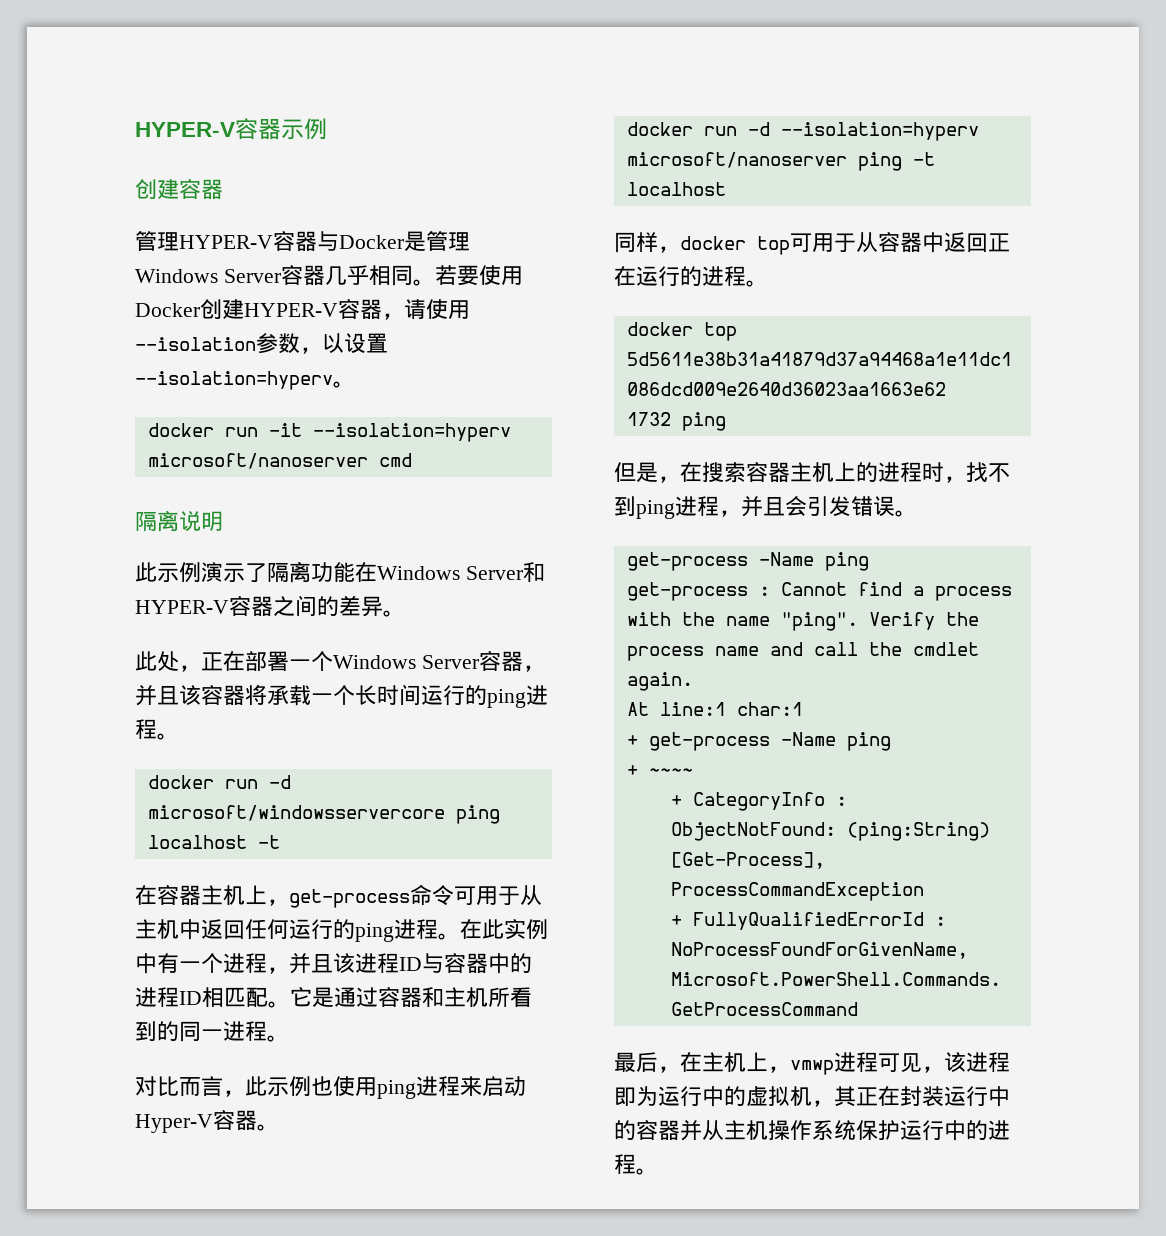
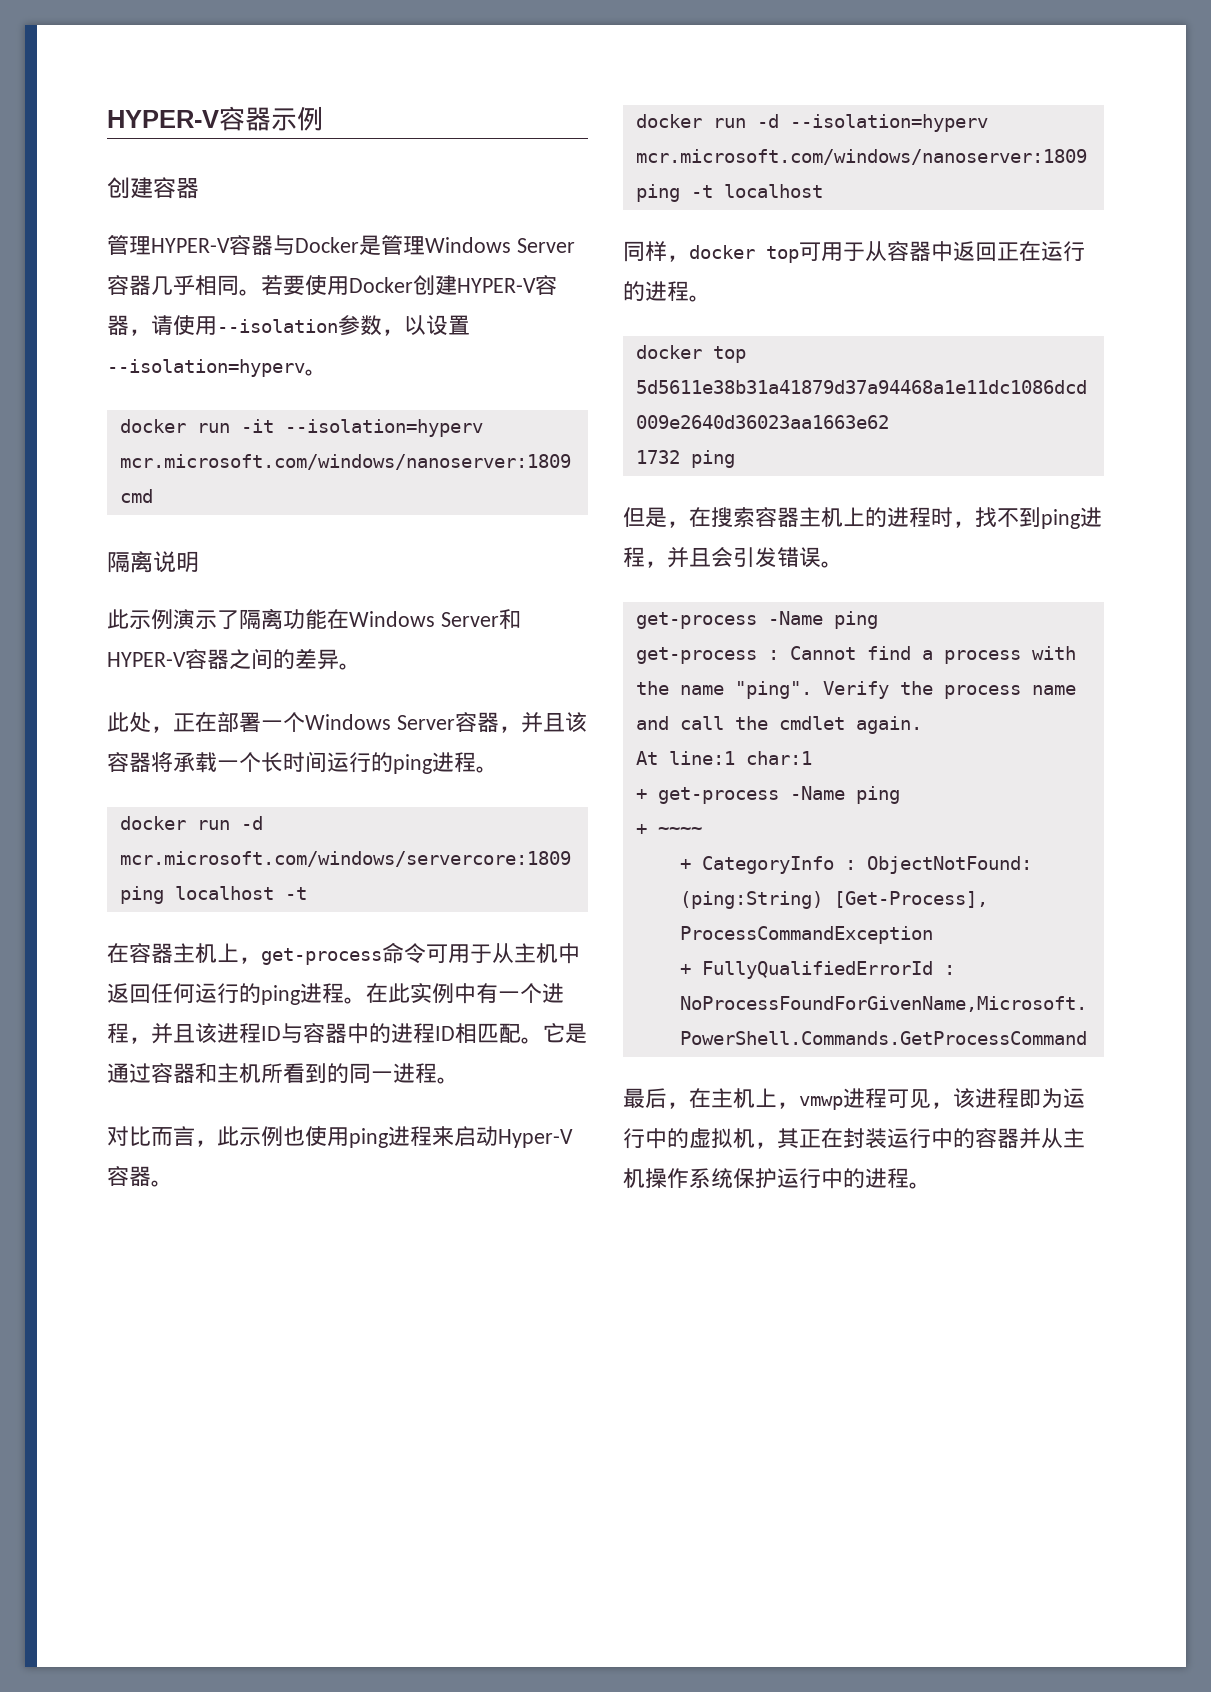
- docker run -it --isolation=hyperv microsoft/nanoserver cmd
+ docker run -it --isolation=hyperv mcr.microsoft.com/windows/nanoserver:1809 cmd
- docker run -d microsoft/windowsservercore ping localhost -t
+ docker run -d mcr.microsoft.com/windows/servercore:1809 ping localhost -t
- docker run -d --isolation=hyperv microsoft/nanoserver ping -t localhost
+ docker run -d --isolation=hyperv mcr.microsoft.com/windows/nanoserver:1809 ping -t localhost

